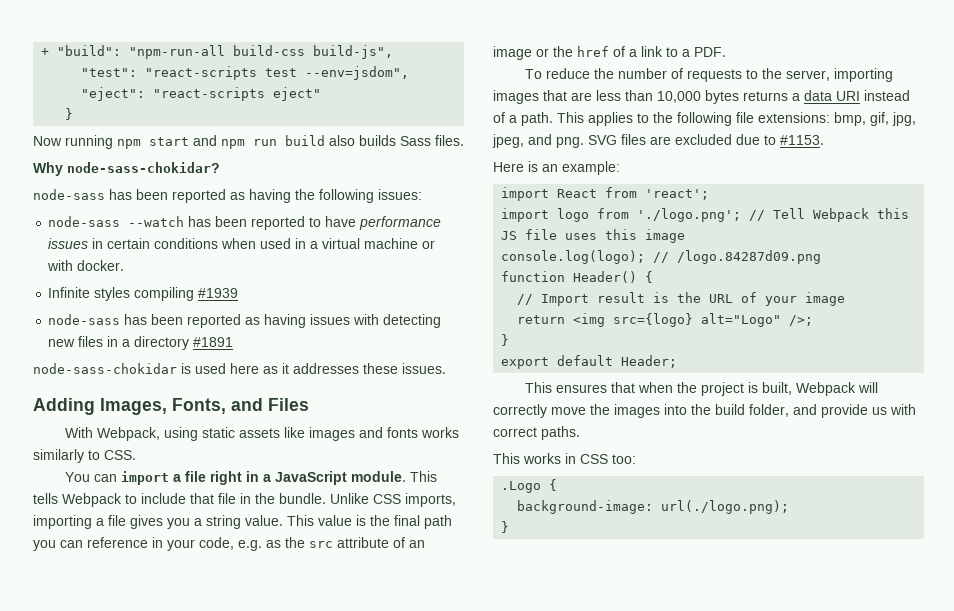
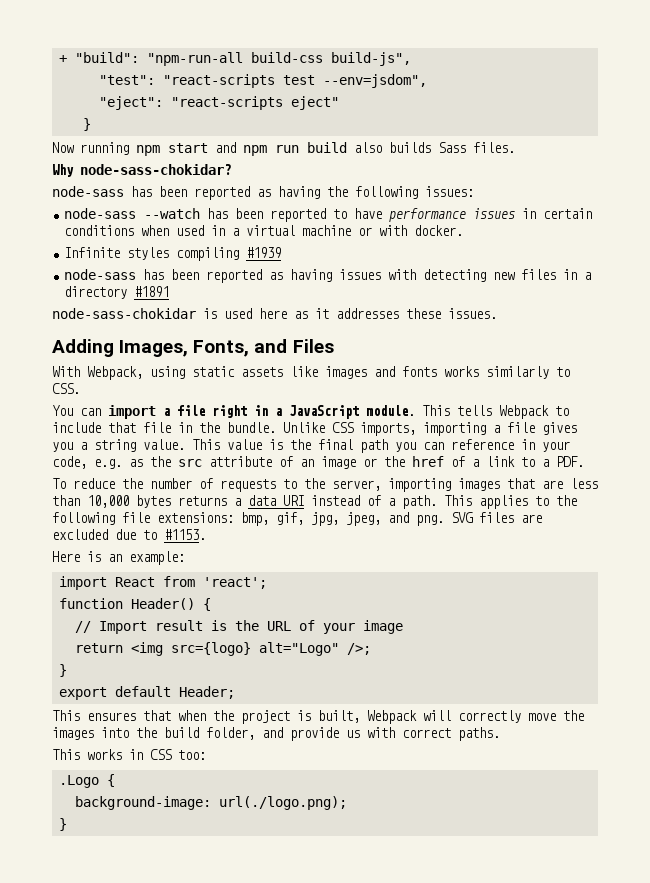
- import logo from './logo.png'; // Tell Webpack this JS file uses this image
- console.log(logo); // /logo.84287d09.png

